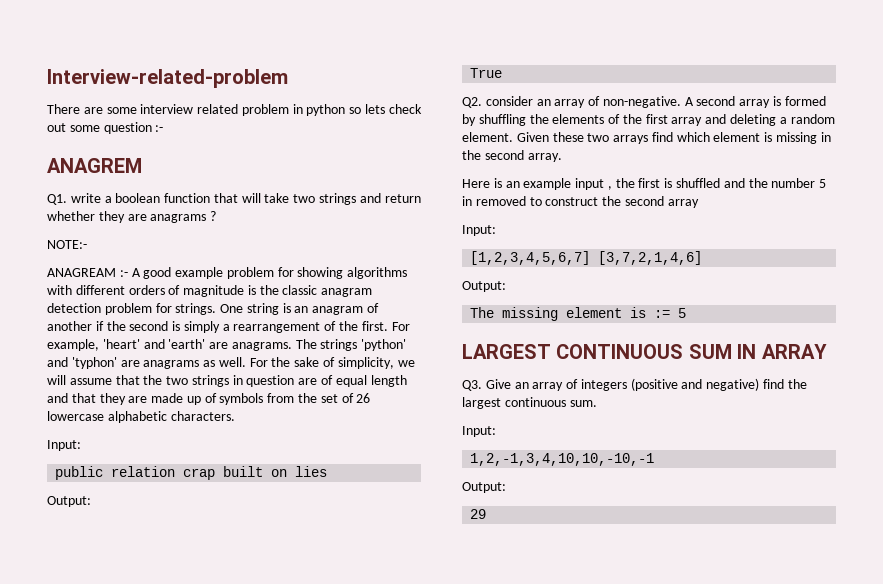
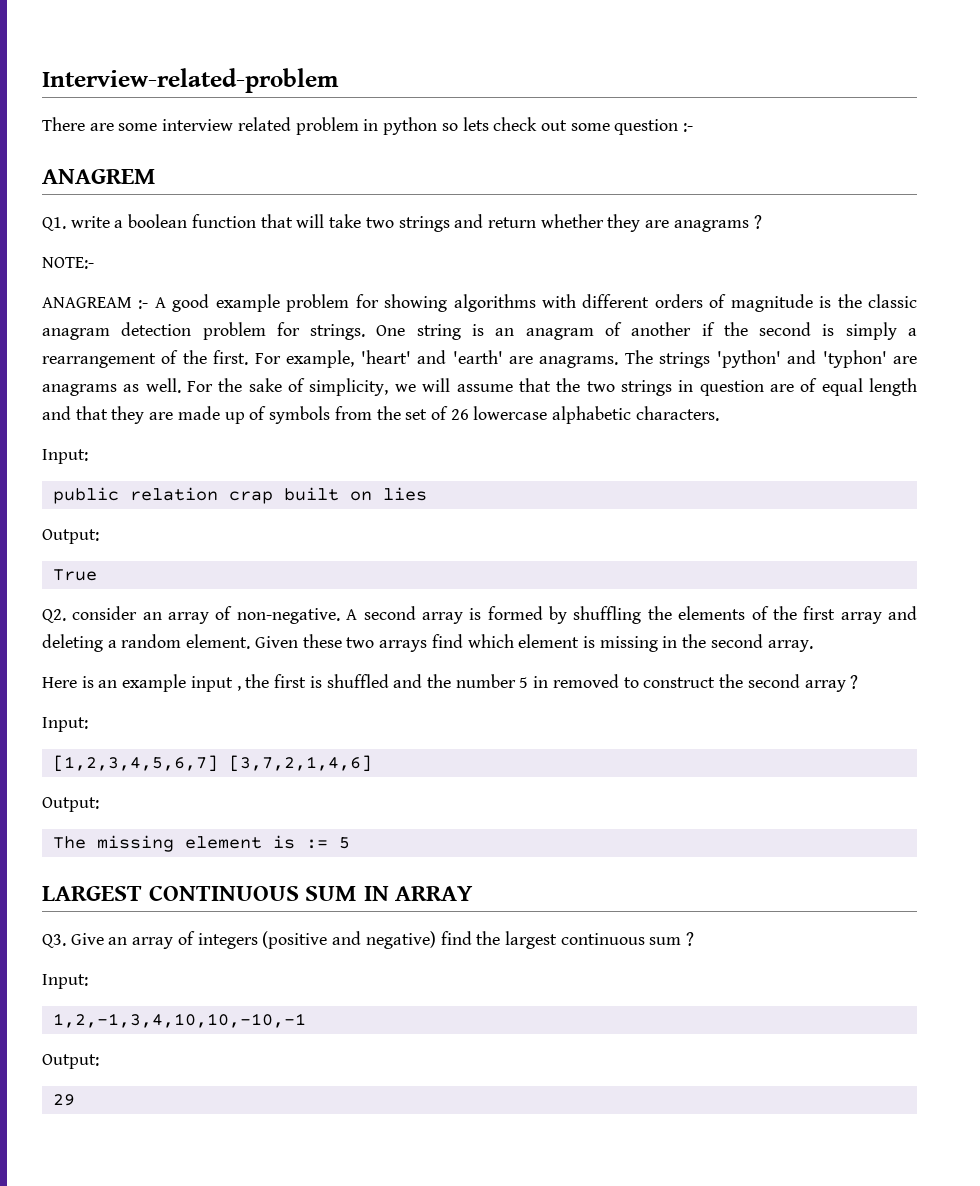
- Here is an example input , the first is shuffled and the number 5 in removed to construct the second array
+ Here is an example input , the first is shuffled and the number 5 in removed to construct the second array ?
- Q3. Give an array of integers (positive and negative) find the largest continuous sum.
+ Q3. Give an array of integers (positive and negative) find the largest continuous sum ?

